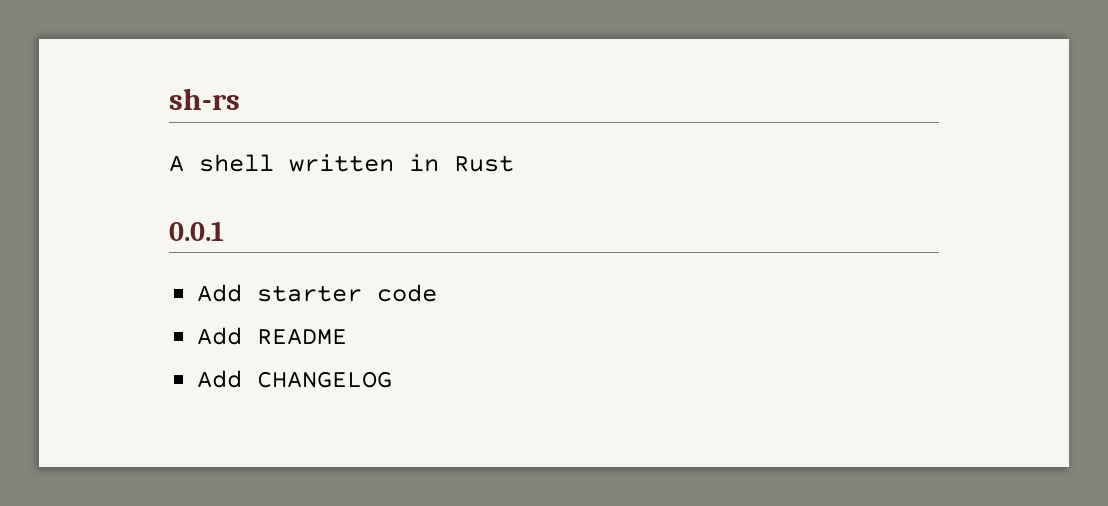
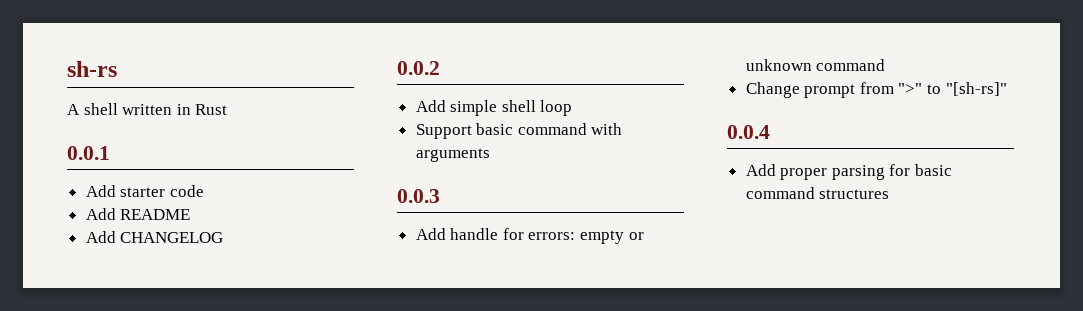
+ 0.0.2
+ Add simple shell loop
+ Support basic command with arguments
+ 0.0.3
+ Add handle for errors: empty or unknown command
+ Change prompt from ">" to "[sh-rs]"
+ 0.0.4
+ Add proper parsing for basic command structures

